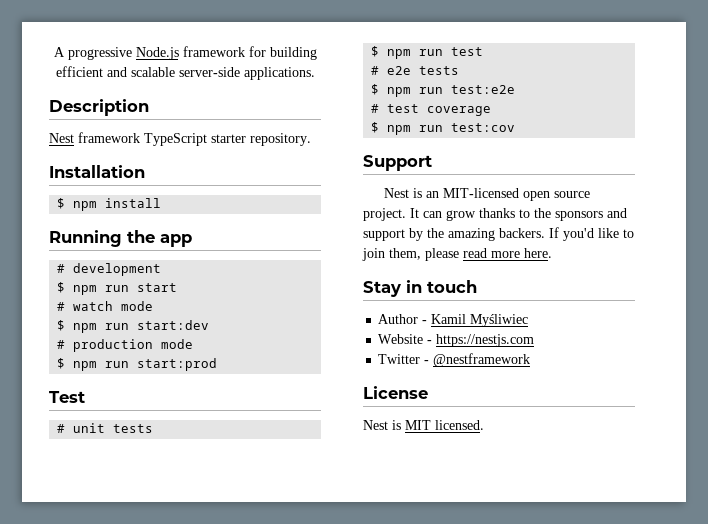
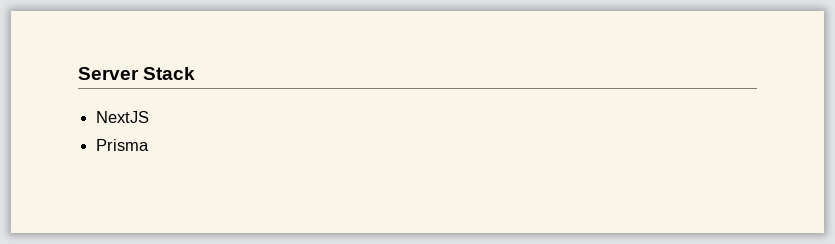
- A progressive Node.js framework for building efficient and scalable server-side applications.
- Description
- Nest framework TypeScript starter repository.
- Installation
- $ npm install
- Running the app
- # development
- $ npm run start
- # watch mode
- $ npm run start:dev
- # production mode
- $ npm run start:prod
- Test
- # unit tests
- $ npm run test
- # e2e tests
- $ npm run test:e2e
- # test coverage
- $ npm run test:cov
- Support
- Nest is an MIT-licensed open source project. It can grow thanks to the sponsors and support by the amazing backers. If you'd like to join them, please read more here.
- Stay in touch
- Author - Kamil Myśliwiec
- Website - https://nestjs.com
- Twitter - @nestframework
- License
- Nest is MIT licensed.
+ Server Stack
+ NextJS
+ Prisma

